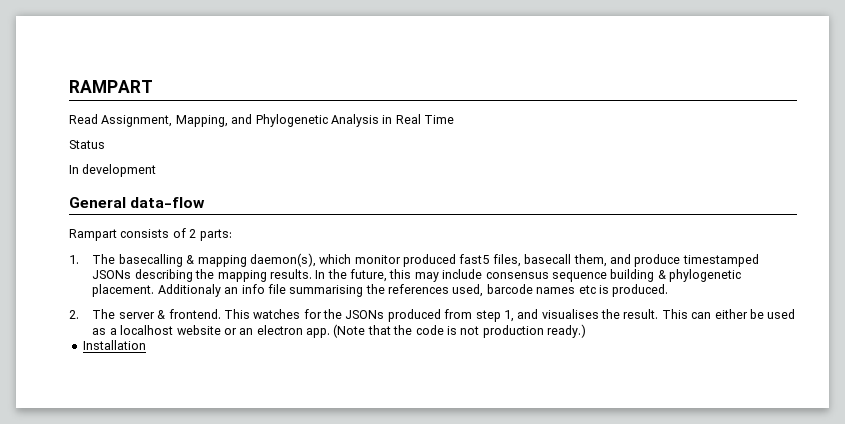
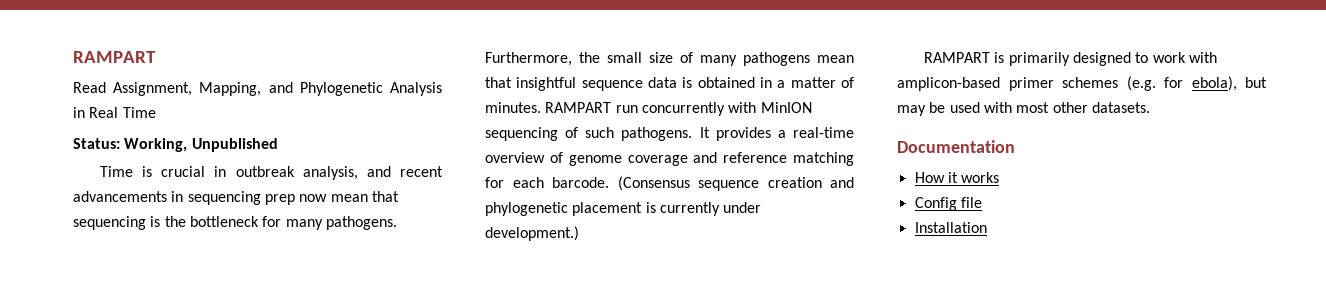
- Status
- In development
- General data-flow
- Rampart consists of 2 parts:
- 1. The basecalling & mapping daemon(s), which monitor produced fast5 files, basecall them, and produce timestamped JSONs describing the mapping results. In the future, this may include consensus sequence building & phylogenetic placement. Additionaly an info file summarising the references used, barcode names etc is produced.
- 2. The server & frontend. This watches for the JSONs produced from step 1, and visualises the result. This can either be used as a localhost website or an electron app. (Note that the code is not production ready.)
+ Status: Working, Unpublished
+ Time is crucial in outbreak analysis, and recent advancements in sequencing prep now mean that sequencing is the bottleneck for many pathogens. Furthermore, the small size of many pathogens mean that insightful sequence data is obtained in a matter of minutes. RAMPART run concurrently with MinION sequencing of such pathogens. It provides a real-time overview of genome coverage and reference matching for each barcode. (Consensus sequence creation and phylogenetic placement is currently under development.)
+ RAMPART is primarily designed to work with amplicon-based primer schemes (e.g. for ebola), but may be used with most other datasets.
+ Documentation
+ How it works
+ Config file

